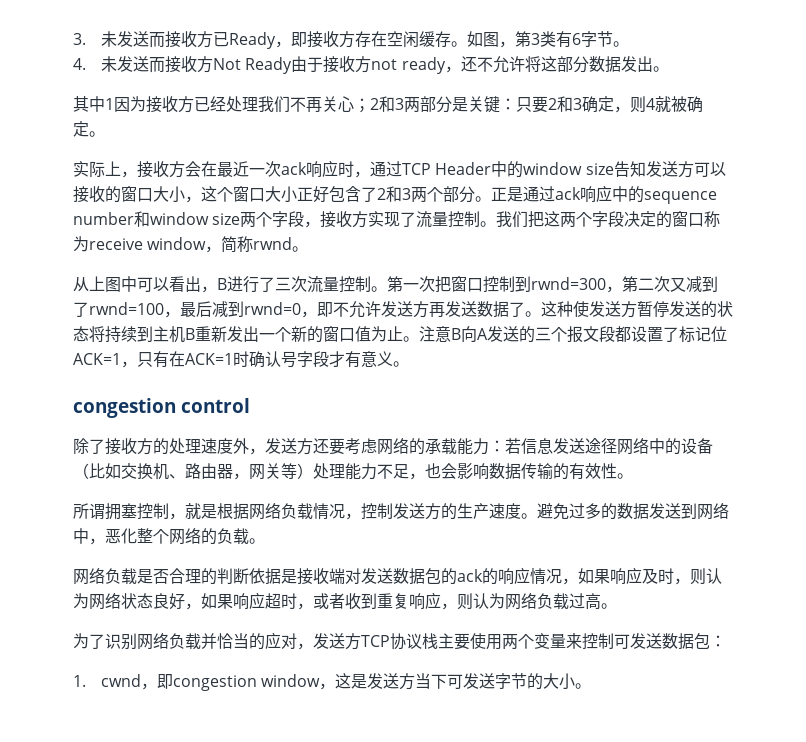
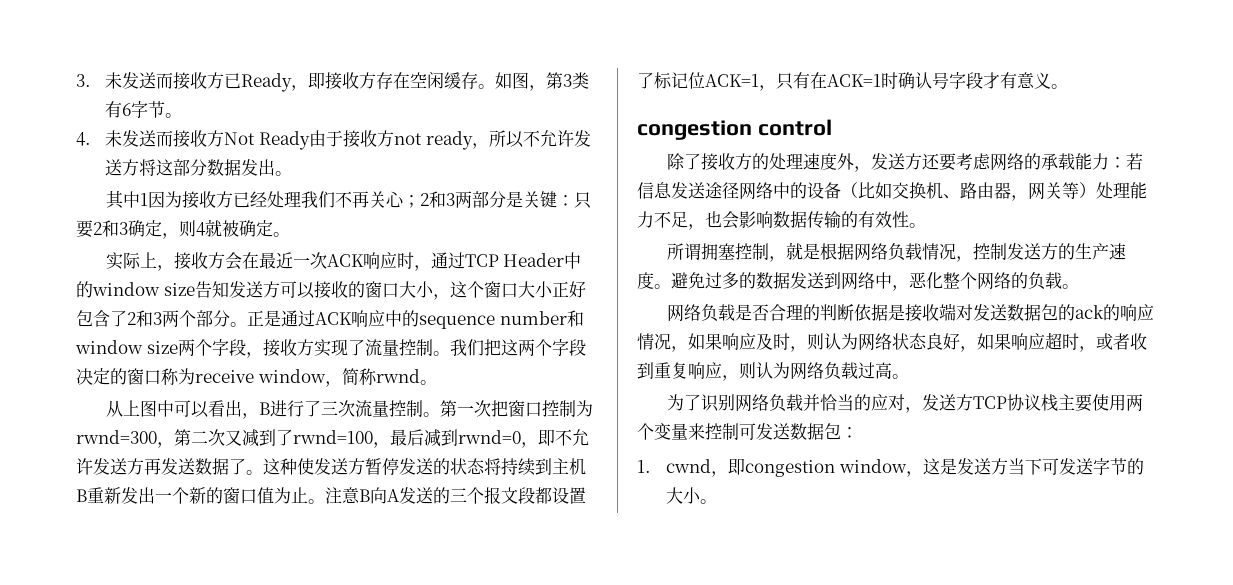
- 4.未发送而接收方Not Ready由于接收方not ready，还不允许将这部分数据发出。
+ 4.未发送而接收方Not Ready由于接收方not ready，所以不允许发送方将这部分数据发出。
- 实际上，接收方会在最近一次ack响应时，通过TCP Header中的window size告知发送方可以接收的窗口大小，这个窗口大小正好包含了2和3两个部分。
+ 实际上，接收方会在最近一次ACK响应时，通过TCP Header中的window size告知发送方可以接收的窗口大小，这个窗口大小正好包含了2和3两个部分。
- 正是通过ack响应中的sequence number和window size两个字段，接收方实现了流量控制。
+ 正是通过ACK响应中的sequence number和window size两个字段，接收方实现了流量控制。
- 第一次把窗口控制到rwnd=300，第二次又减到了rwnd=100，最后减到rwnd=0，即不允许发送方再发送数据了。
+ 第一次把窗口控制为rwnd=300，第二次又减到了rwnd=100，最后减到rwnd=0，即不允许发送方再发送数据了。

